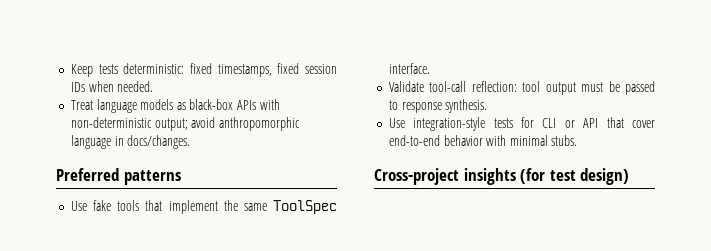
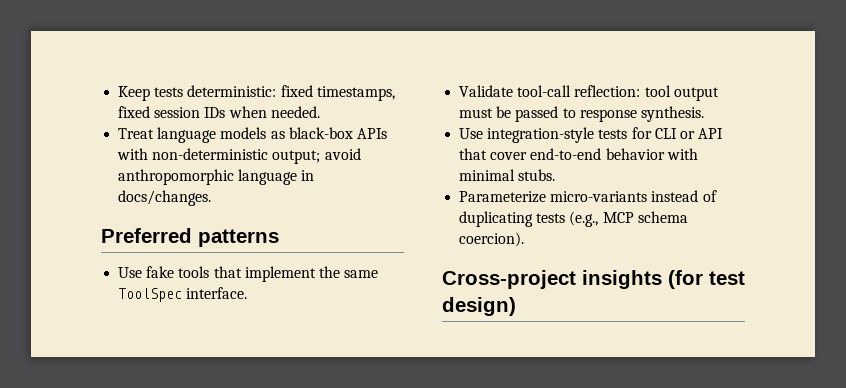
+ Parameterize micro-variants instead of duplicating tests (e.g., MCP schema coercion).

